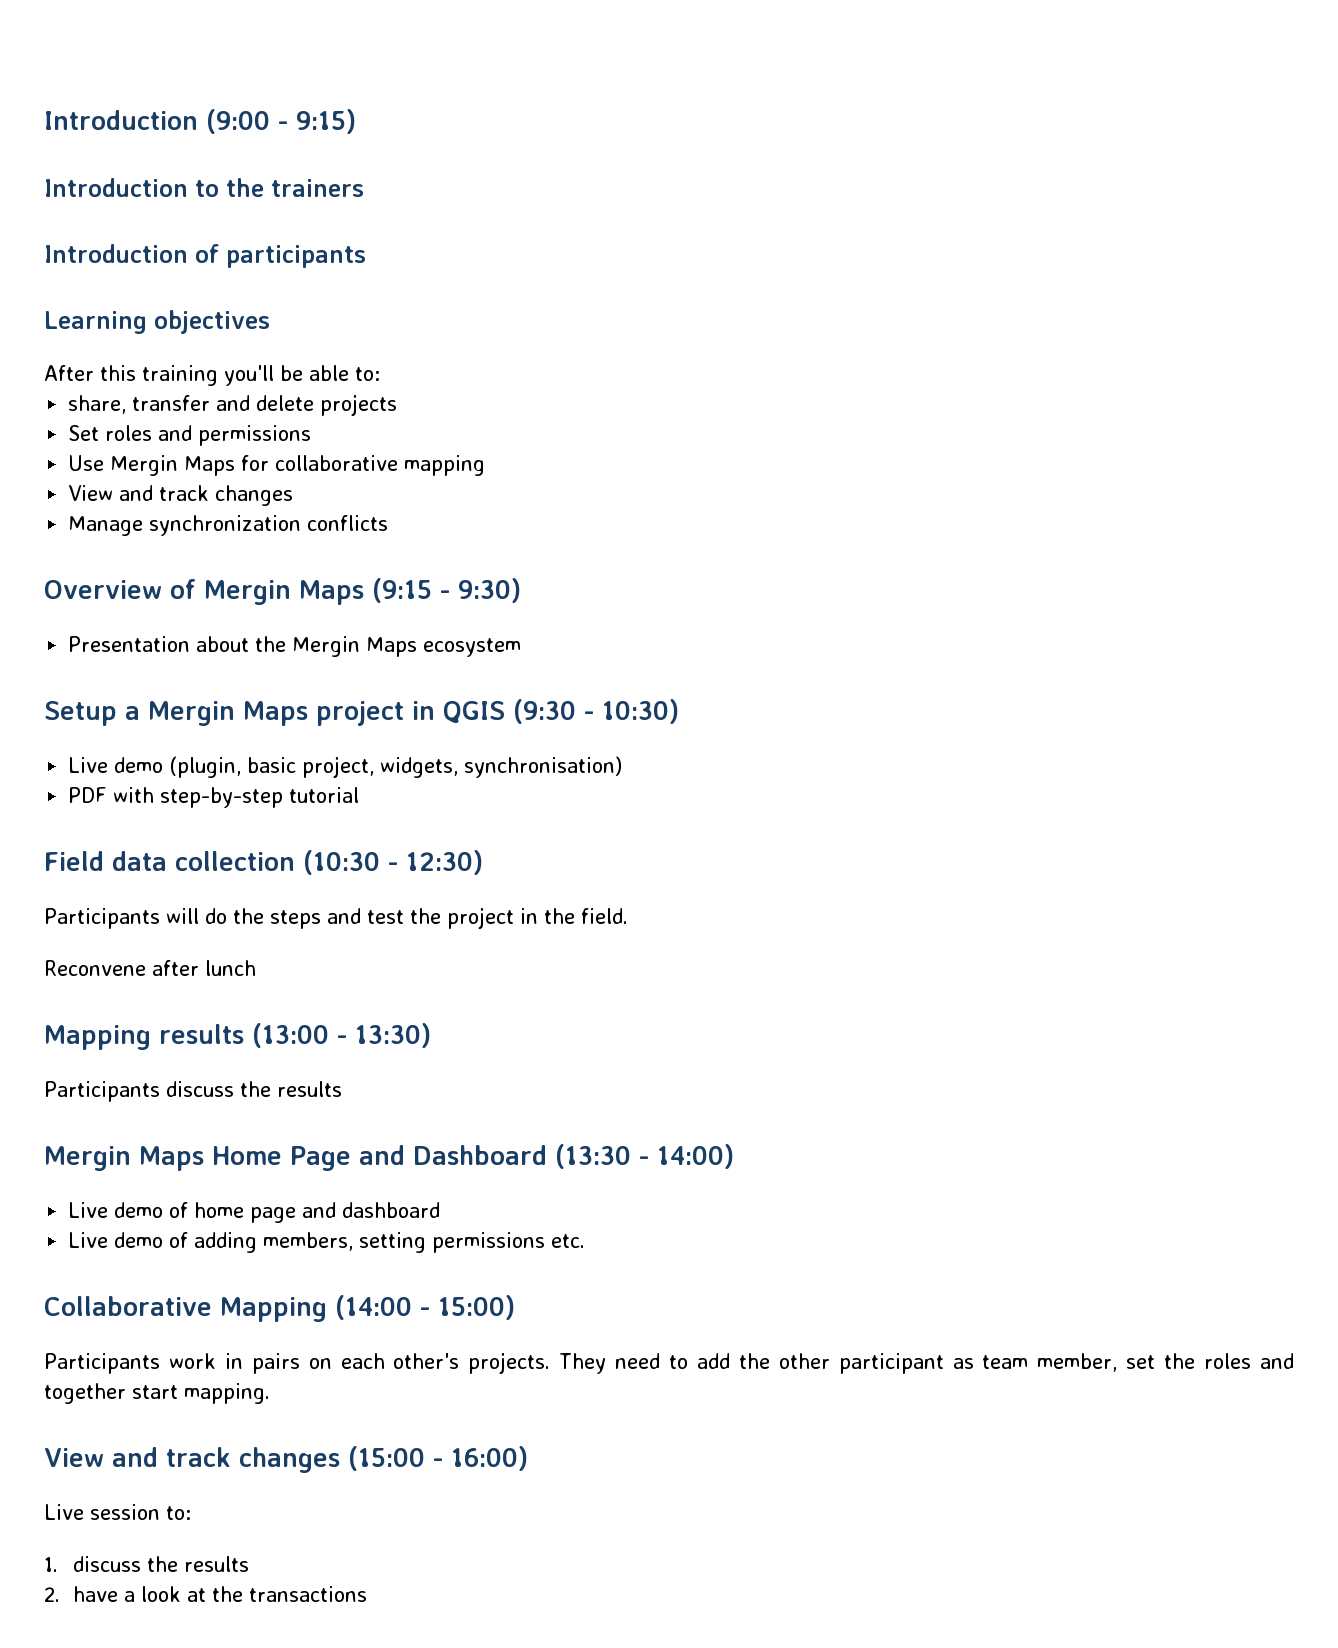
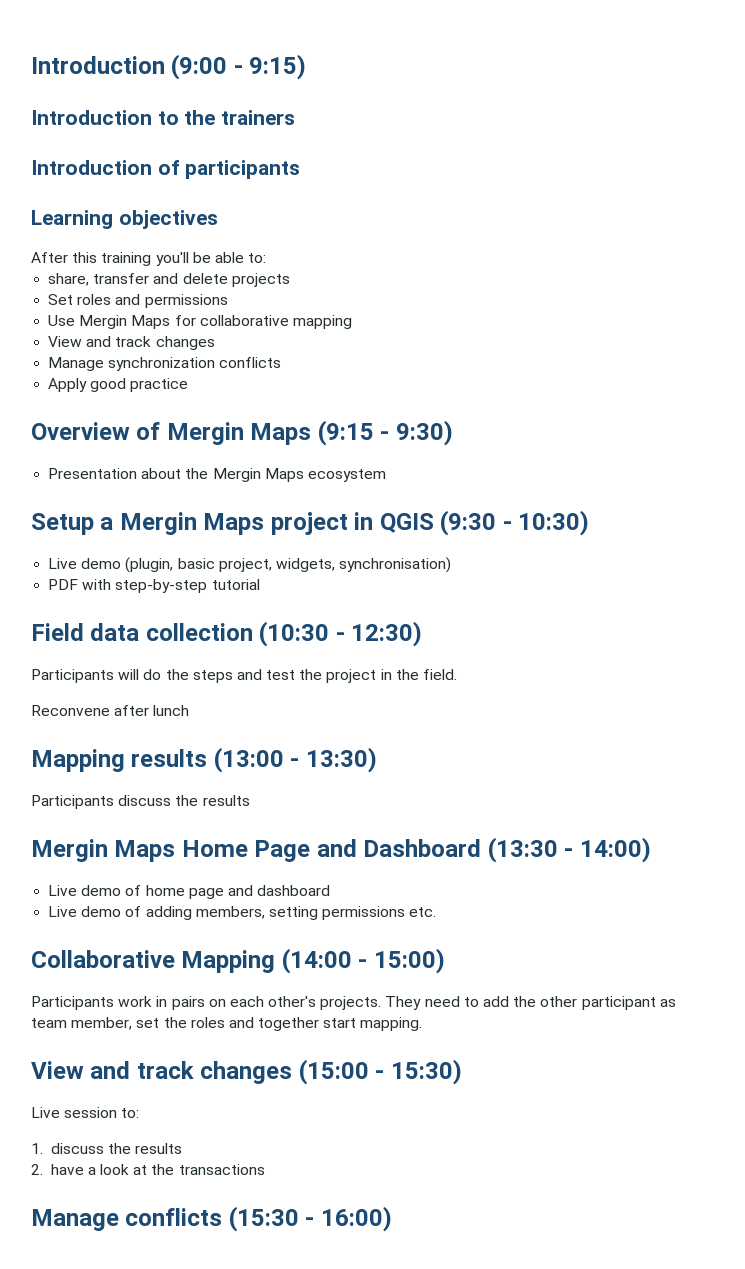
+ Apply good practice
- View and track changes (15:00 - 16:00)
+ View and track changes (15:00 - 15:30)
+ Manage conflicts (15:30 - 16:00)

